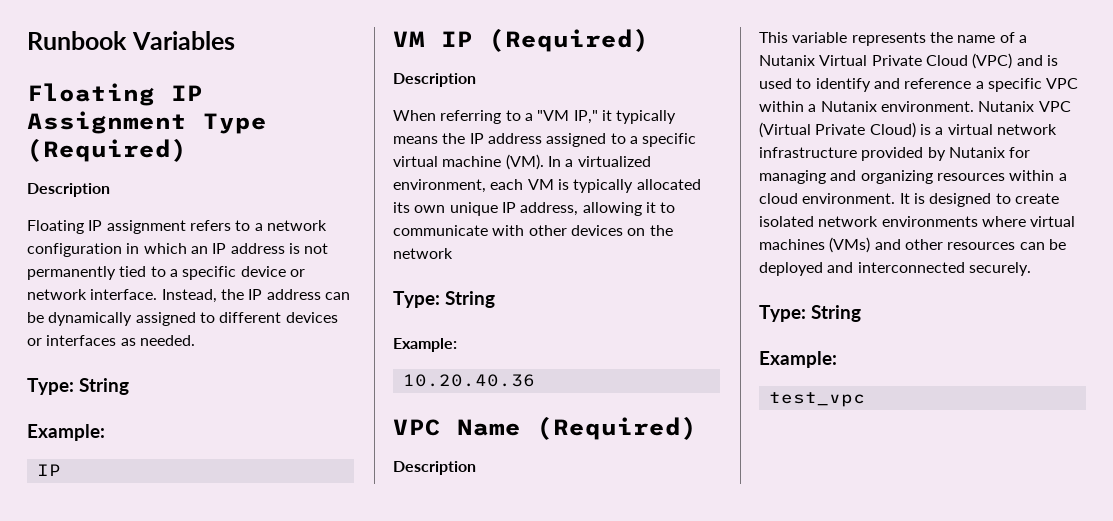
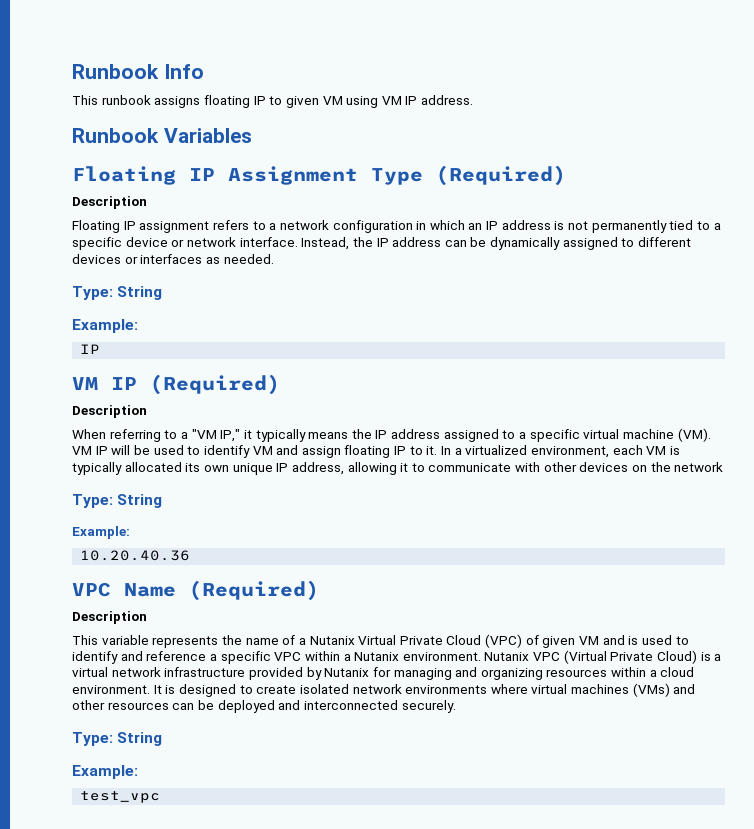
+ Runbook Info
+ This runbook assigns floating IP to given VM using VM IP address.
- When referring to a "VM IP," it typically means the IP address assigned to a specific virtual machine (VM). In a virtualized environment, each VM is typically allocated its own unique IP address, allowing it to communicate with other devices on the network
+ When referring to a "VM IP," it typically means the IP address assigned to a specific virtual machine (VM). VM IP will be used to identify VM and assign floating IP to it. In a virtualized environment, each VM is typically allocated its own unique IP address, allowing it to communicate with other devices on the network
- This variable represents the name of a Nutanix Virtual Private Cloud (VPC) and is used to identify and reference a specific VPC within a Nutanix environment.
+ This variable represents the name of a Nutanix Virtual Private Cloud (VPC) of given VM and is used to identify and reference a specific VPC within a Nutanix environment.

